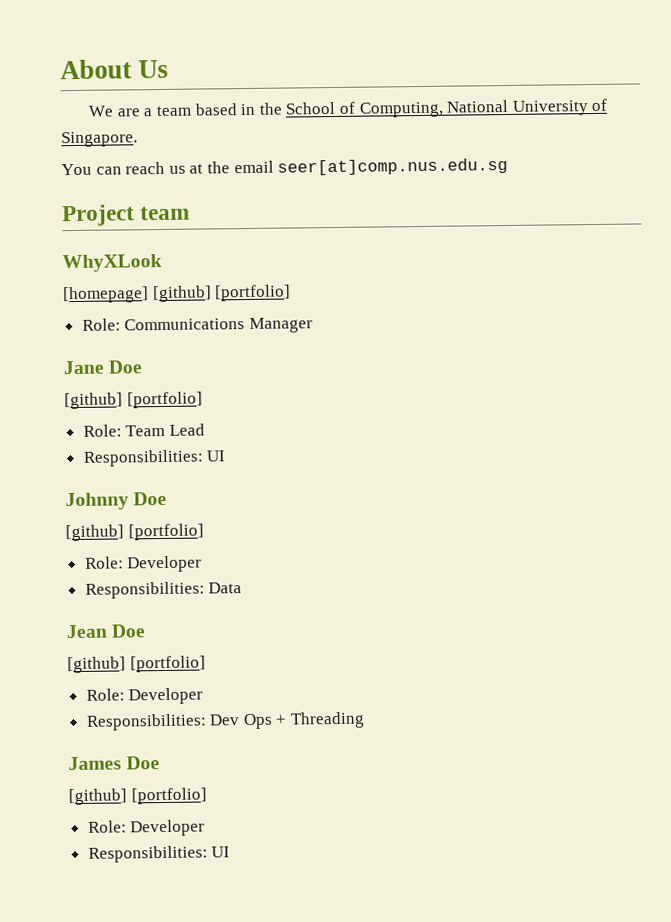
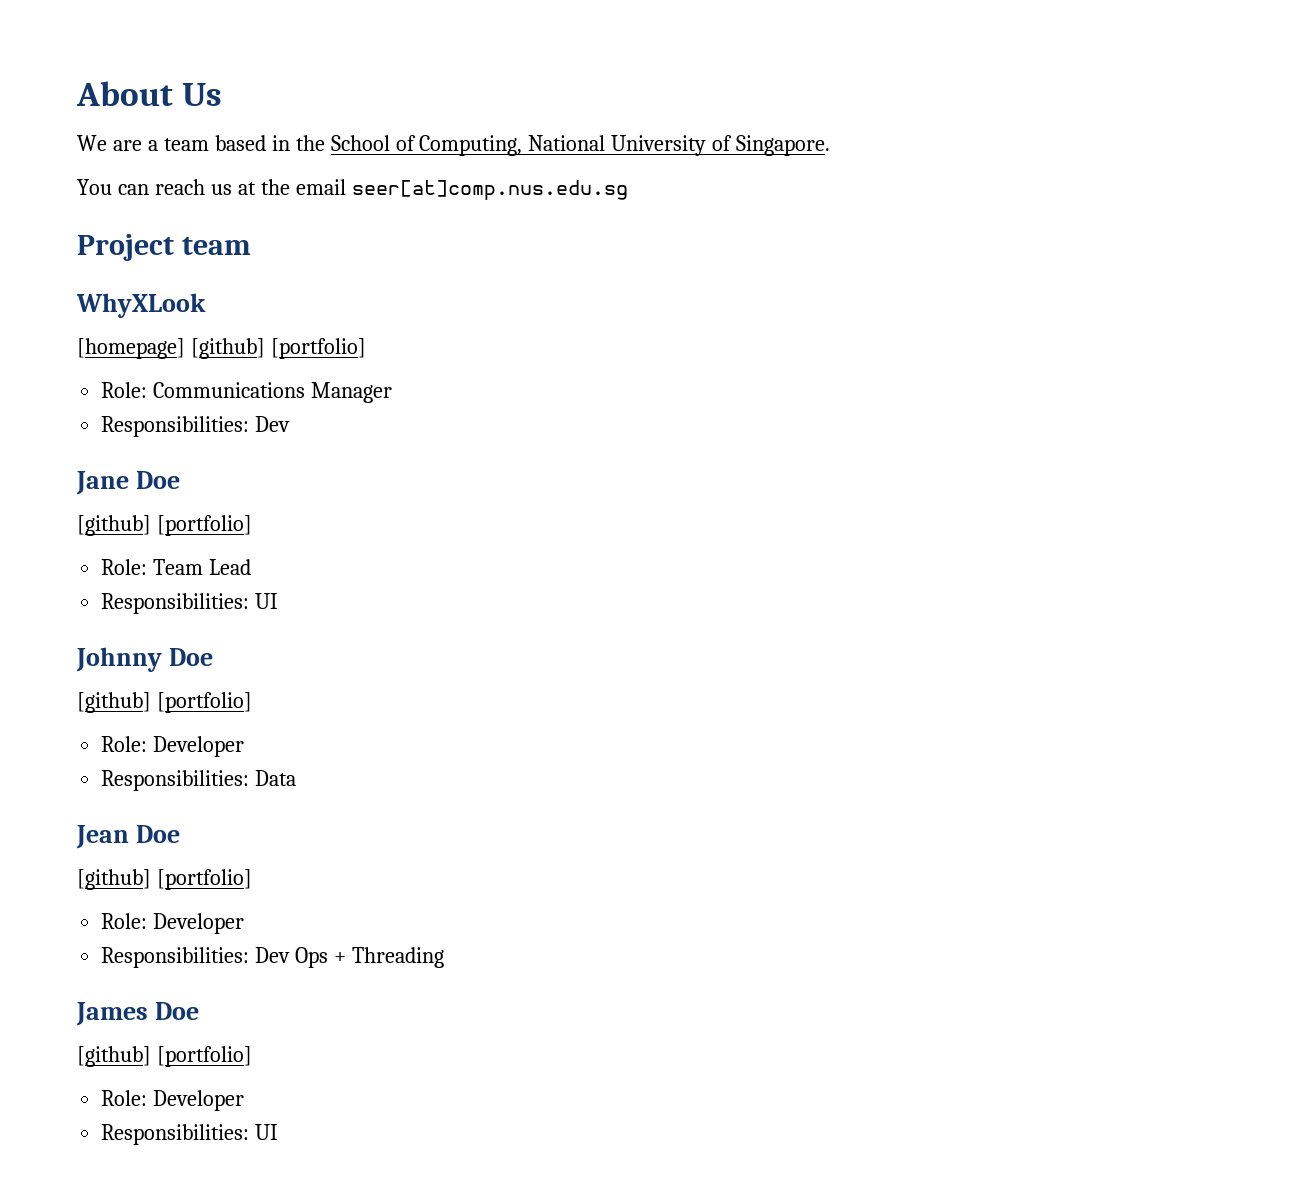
  Role: Communications Manager
+ Responsibilities: Dev

